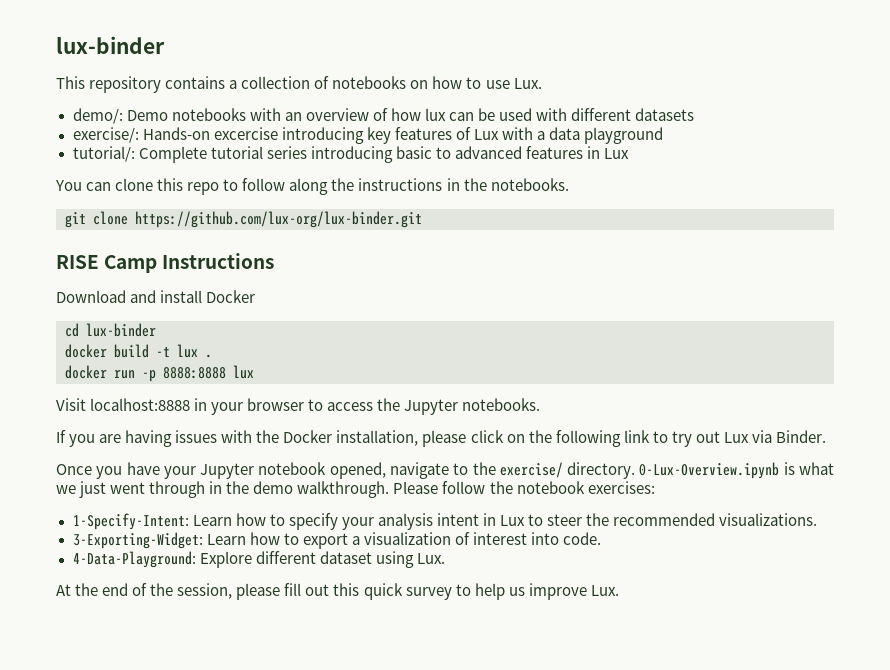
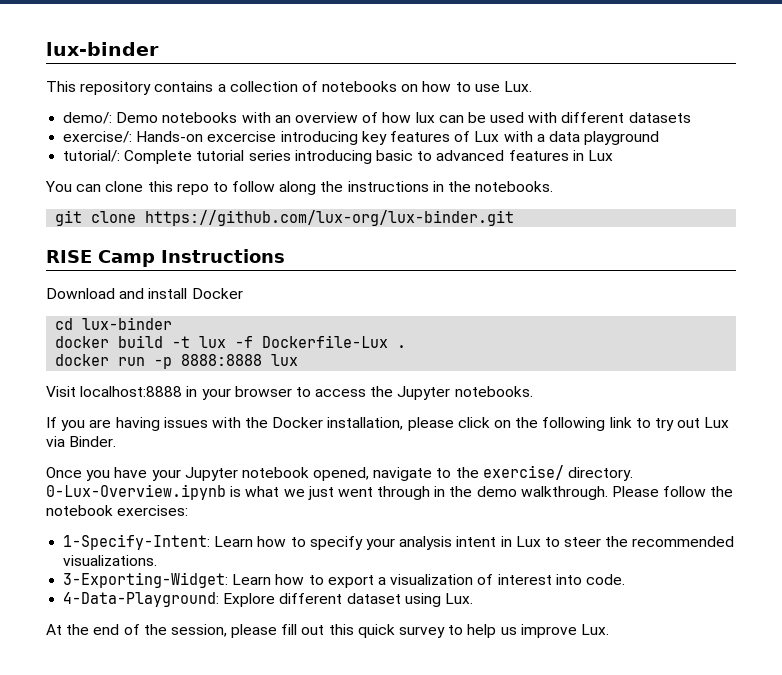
- docker build -t lux .
+ docker build -t lux -f Dockerfile-Lux .

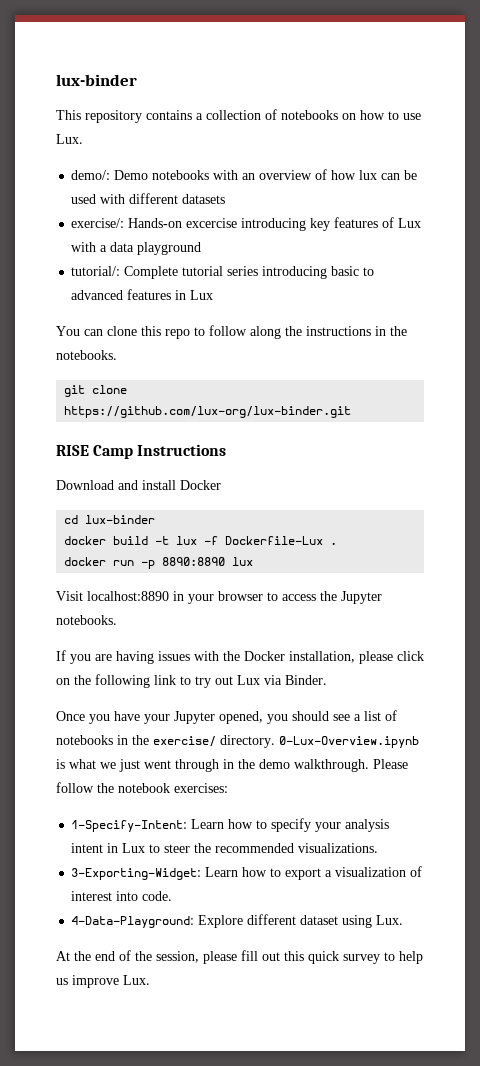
- docker run -p 8888:8888 lux
+ docker run -p 8890:8890 lux
- Visit localhost:8888 in your browser to access the Jupyter notebooks.
+ Visit localhost:8890 in your browser to access the Jupyter notebooks.
- Once you have your Jupyter notebook opened, navigate to the exercise/ directory.
+ Once you have your Jupyter opened, you should see a list of notebooks in the exercise/ directory.

